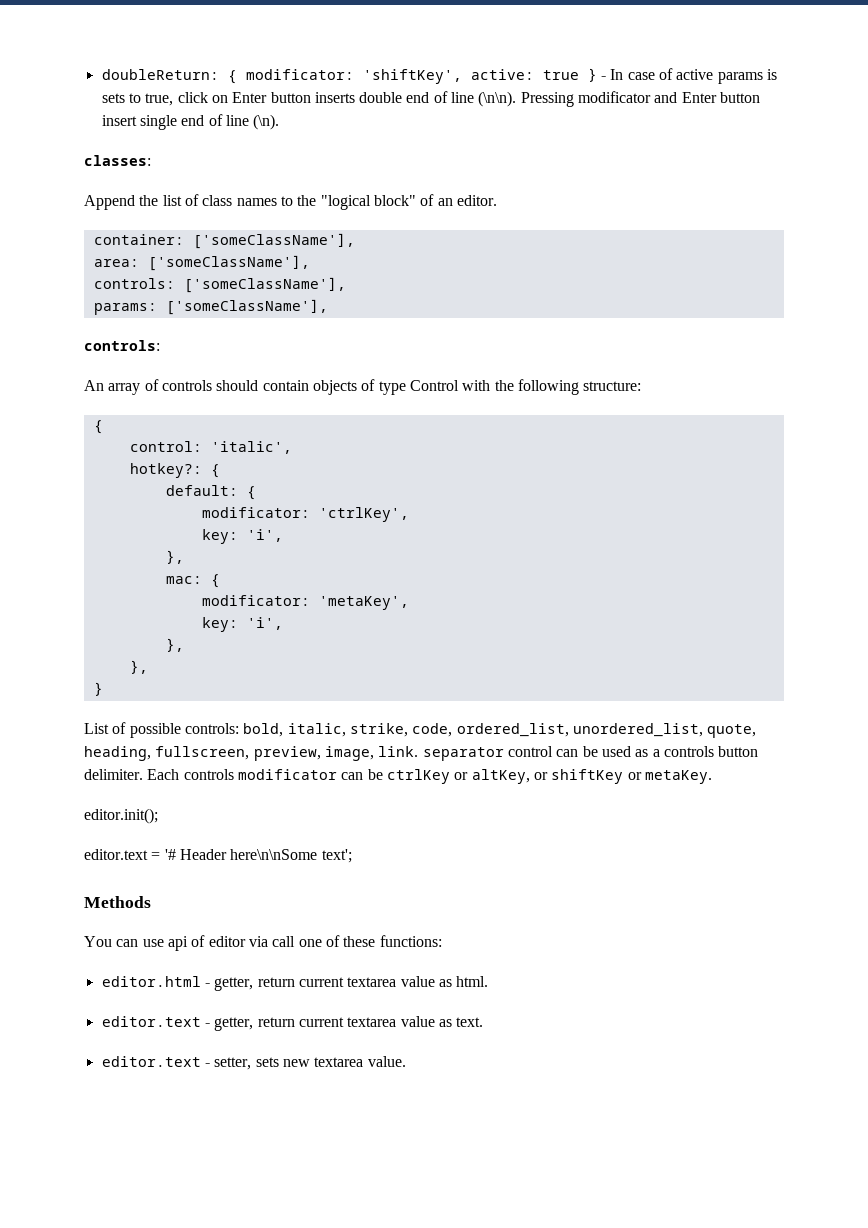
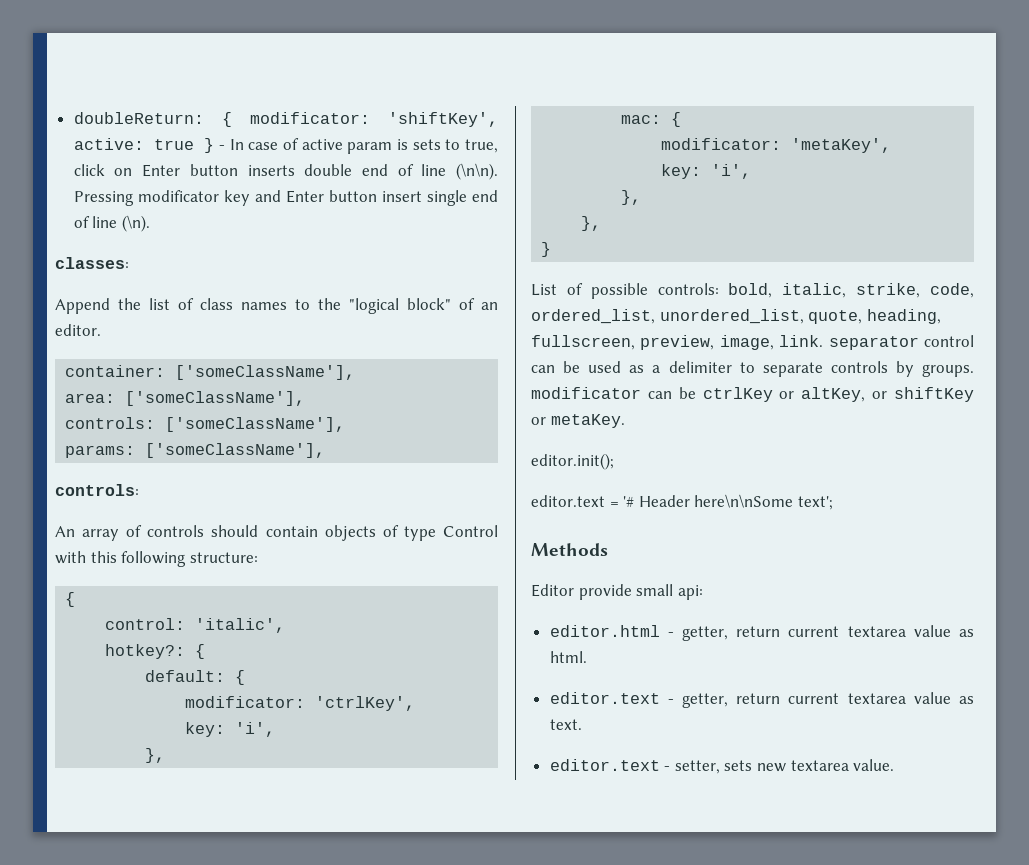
- doubleReturn: { modificator: 'shiftKey', active: true } - In case of active params is sets to true, click on Enter button inserts double end of line (\n\n).
+ doubleReturn: { modificator: 'shiftKey', active: true } - In case of active param is sets to true, click on Enter button inserts double end of line (\n\n).
- Pressing modificator and Enter button insert single end of line (\n).
+ Pressing modificator key and Enter button insert single end of line (\n).
- An array of controls should contain objects of type Control with the following structure:
+ An array of controls should contain objects of type Control with this following structure:
- List of possible controls: bold, italic, strike, code, ordered_list, unordered_list, quote, heading, fullscreen, preview, image, link. separator control can be used as a controls button delimiter. Each controls modificator can be ctrlKey or altKey, or shiftKey or metaKey.
+ List of possible controls: bold, italic, strike, code, ordered_list, unordered_list, quote, heading, fullscreen, preview, image, link. separator control can be used as a delimiter to separate controls by groups. modificator can be ctrlKey or altKey, or shiftKey or metaKey.
- You can use api of editor via call one of these functions:
+ Editor provide small api:

